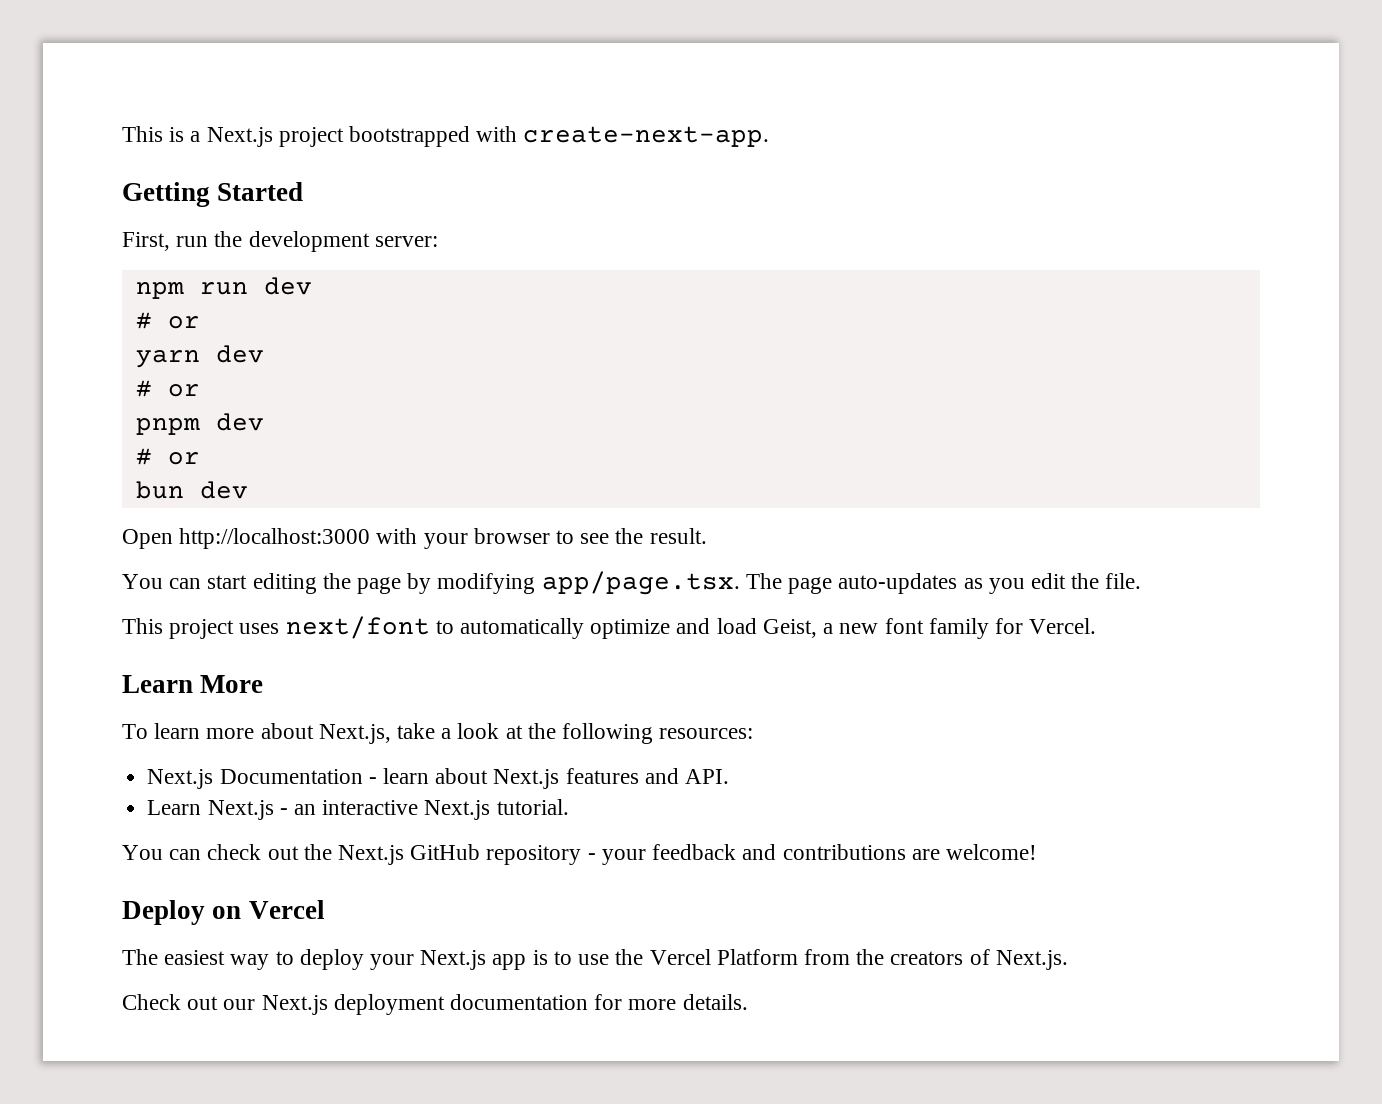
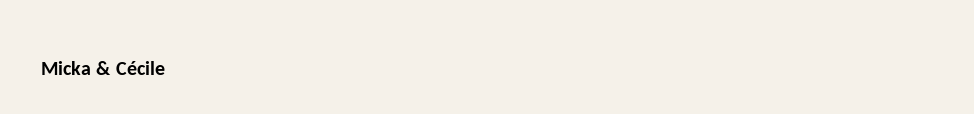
- This is a Next.js project bootstrapped with create-next-app.
- Getting Started
- First, run the development server:
- npm run dev
- # or
- yarn dev
- # or
- pnpm dev
- # or
- bun dev
- Open http://localhost:3000 with your browser to see the result.
- You can start editing the page by modifying app/page.tsx. The page auto-updates as you edit the file.
- This project uses next/font to automatically optimize and load Geist, a new font family for Vercel.
- Learn More
- To learn more about Next.js, take a look at the following resources:
- Next.js Documentation - learn about Next.js features and API.
- Learn Next.js - an interactive Next.js tutorial.
- You can check out the Next.js GitHub repository - your feedback and contributions are welcome!
- Deploy on Vercel
- The easiest way to deploy your Next.js app is to use the Vercel Platform from the creators of Next.js.
- Check out our Next.js deployment documentation for more details.
+ Micka & Cécile

